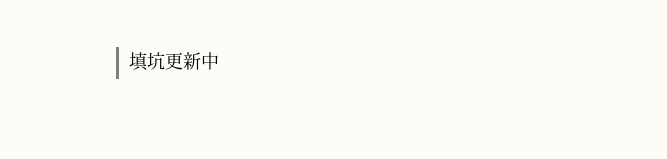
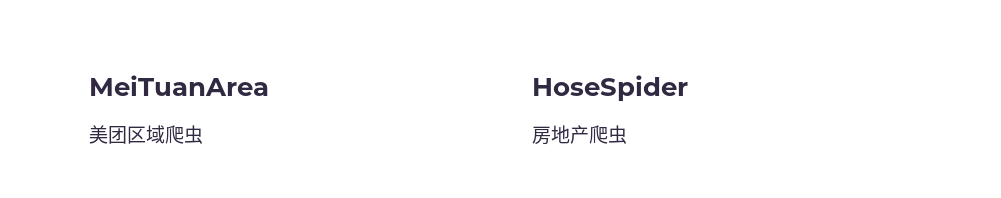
- 填坑更新中
+ MeiTuanArea
+ 美团区域爬虫
+ HoseSpider
+ 房地产爬虫

